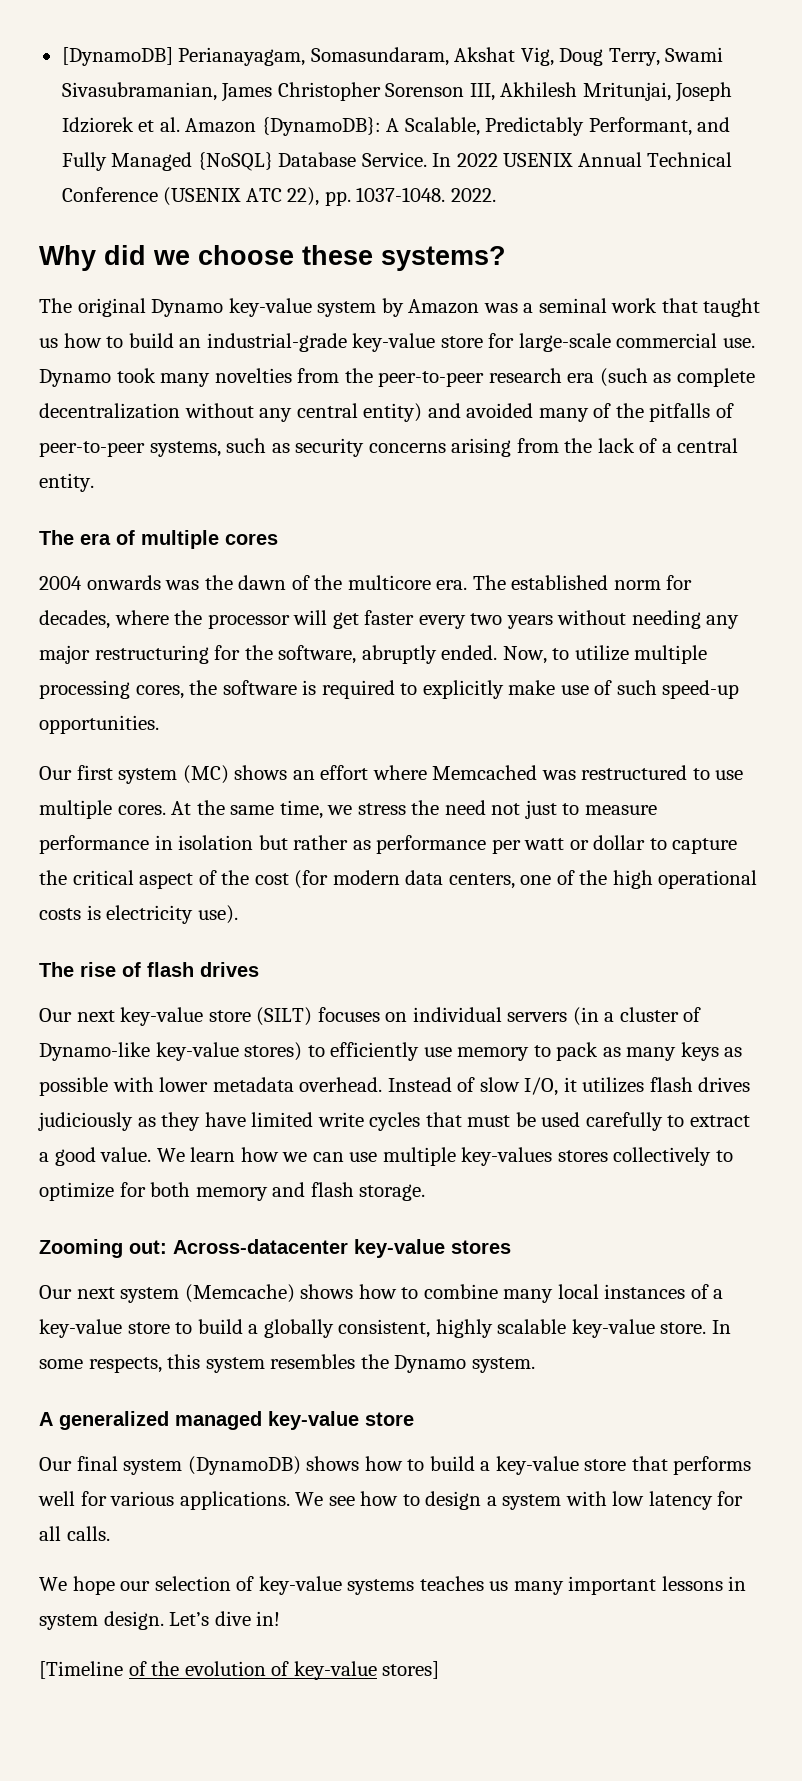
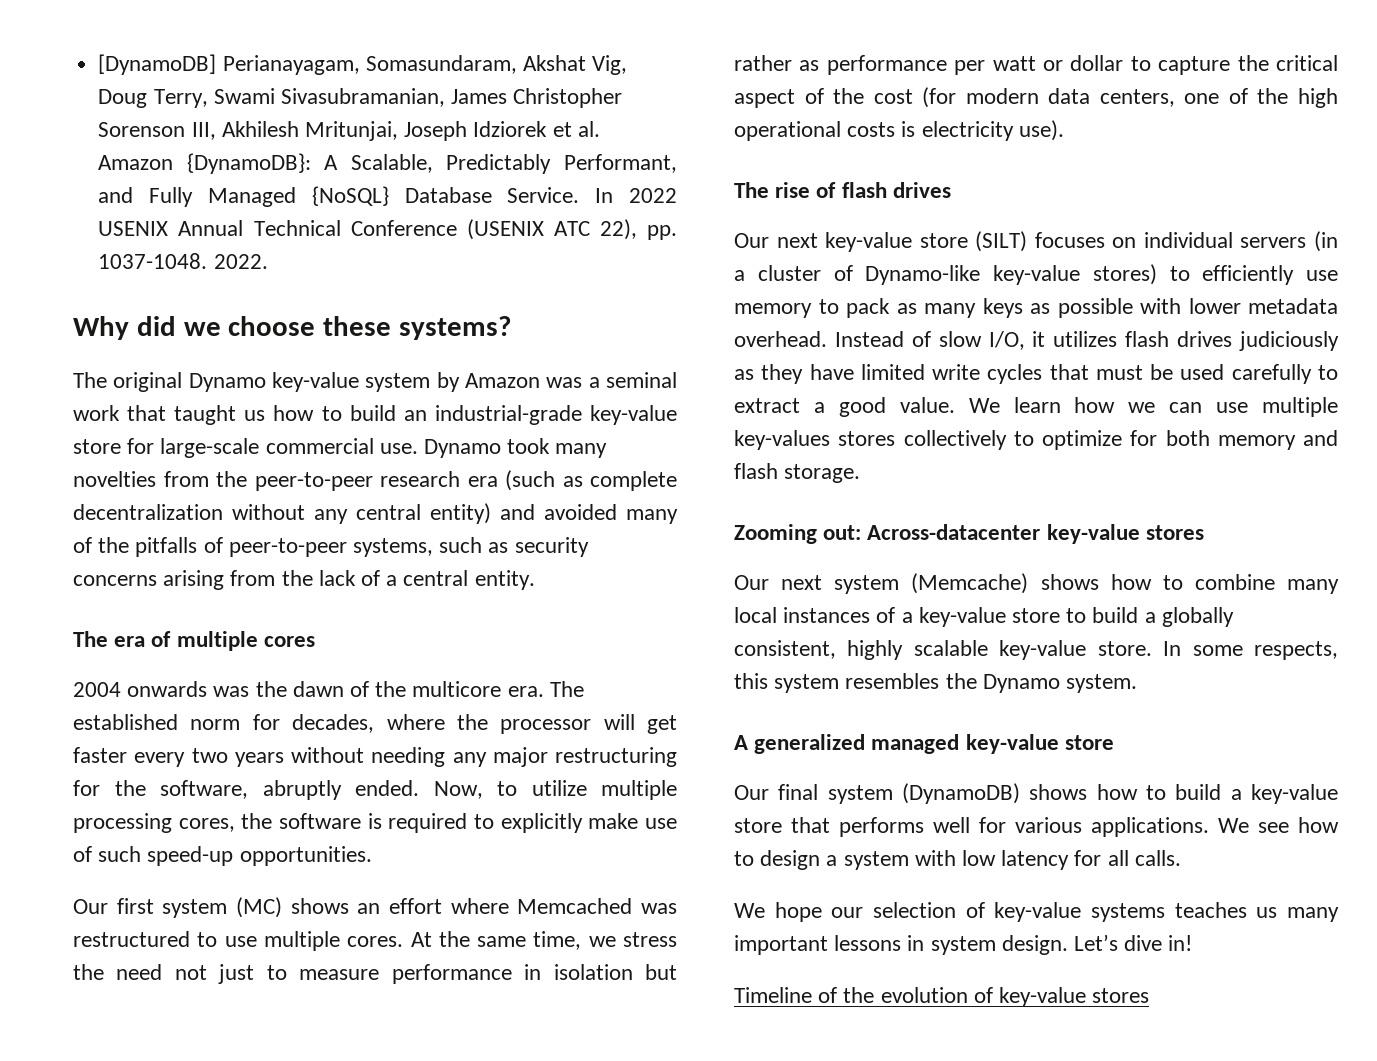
- [Timeline of the evolution of key-value stores]
+ Timeline of the evolution of key-value stores

